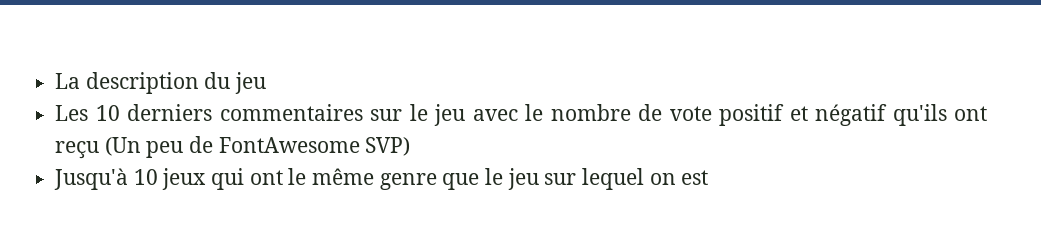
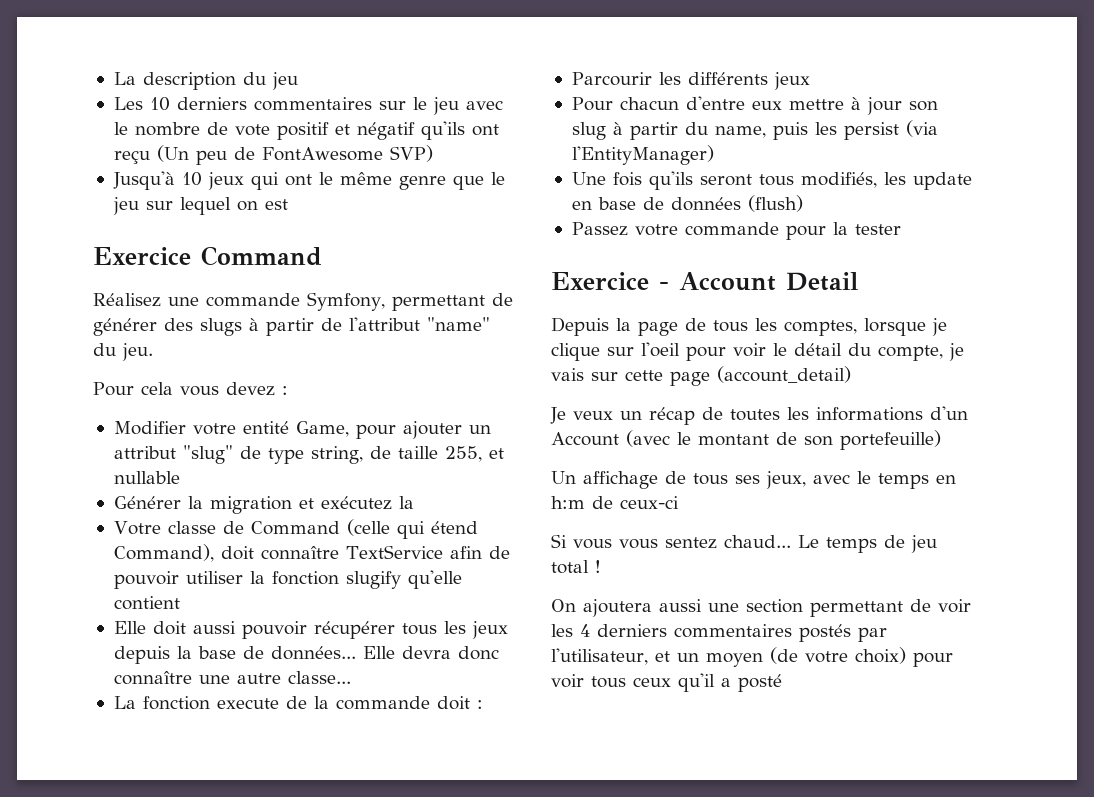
+ Exercice Command
+ Réalisez une commande Symfony, permettant de générer des slugs à partir de l'attribut "name" du jeu.
+ Pour cela vous devez :
+ Modifier votre entité Game, pour ajouter un attribut "slug" de type string, de taille 255, et nullable
+ Générer la migration et exécutez la
+ Votre classe de Command (celle qui étend Command), doit connaître TextService afin de pouvoir utiliser la fonction slugify qu'elle contient
+ Elle doit aussi pouvoir récupérer tous les jeux depuis la base de données... Elle devra donc connaître une autre classe...
+ La fonction execute de la commande doit :
+ Parcourir les différents jeux
+ Pour chacun d'entre eux mettre à jour son slug à partir du name, puis les persist (via l'EntityManager)
+ Une fois qu'ils seront tous modifiés, les update en base de données (flush)
+ Passez votre commande pour la tester
+ Exercice - Account Detail
+ Depuis la page de tous les comptes, lorsque je clique sur l'oeil pour voir le détail du compte, je vais sur cette page (account_detail)
+ Je veux un récap de toutes les informations d'un Account (avec le montant de son portefeuille)
+ Un affichage de tous ses jeux, avec le temps en h:m de ceux-ci
+ Si vous vous sentez chaud... Le temps de jeu total !
+ On ajoutera aussi une section permettant de voir les 4 derniers commentaires postés par l'utilisateur, et un moyen (de votre choix) pour voir tous ceux qu'il a posté

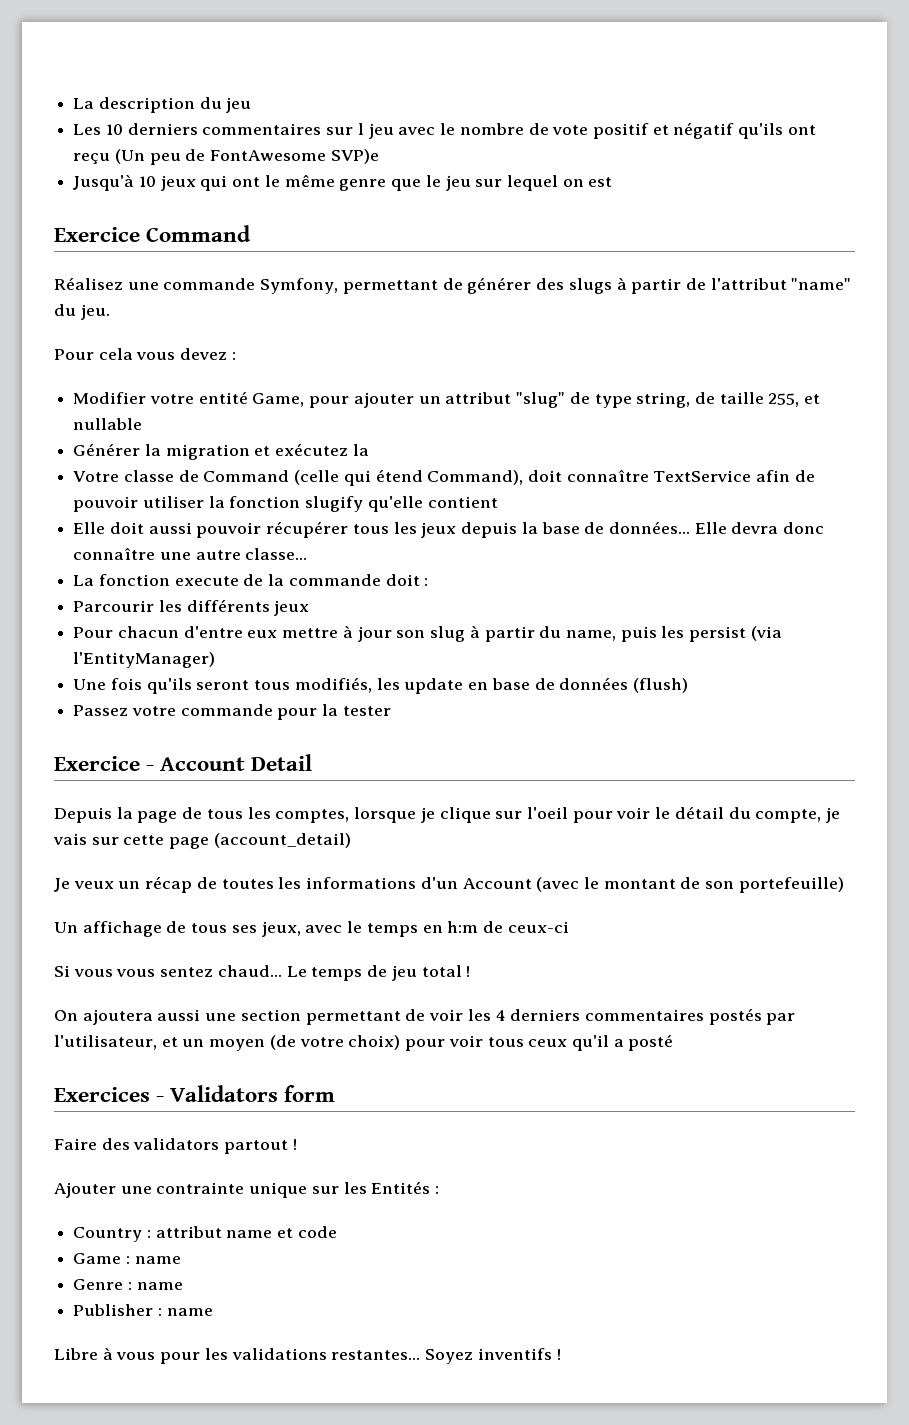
- Les 10 derniers commentaires sur le jeu avec le nombre de vote positif et négatif qu'ils ont reçu (Un peu de FontAwesome SVP)
+ Les 10 derniers commentaires sur l jeu avec le nombre de vote positif et négatif qu'ils ont reçu (Un peu de FontAwesome SVP)e
+ Exercices - Validators form
+ Faire des validators partout !
+ Ajouter une contrainte unique sur les Entités :
+ Country : attribut name et code
+ Game : name
+ Genre : name
+ Publisher : name
+ Libre à vous pour les validations restantes... Soyez inventifs !

